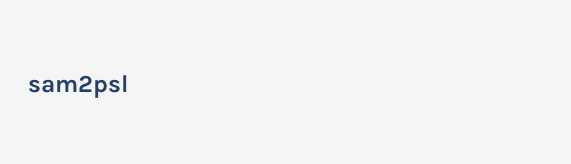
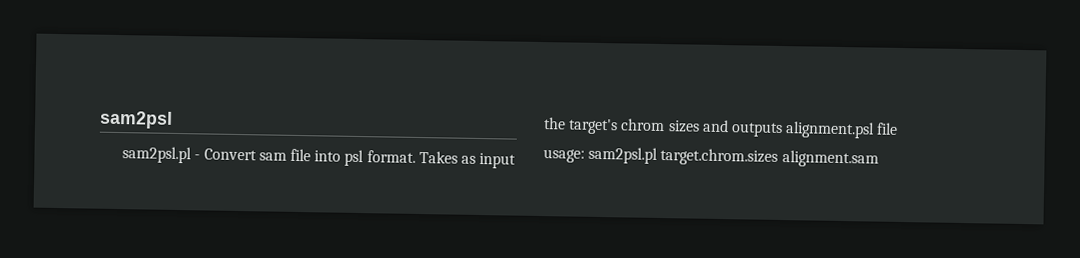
+ sam2psl.pl - Convert sam file into psl format. Takes as input the target's chrom sizes and outputs alignment.psl file
+ usage: sam2psl.pl target.chrom.sizes alignment.sam

